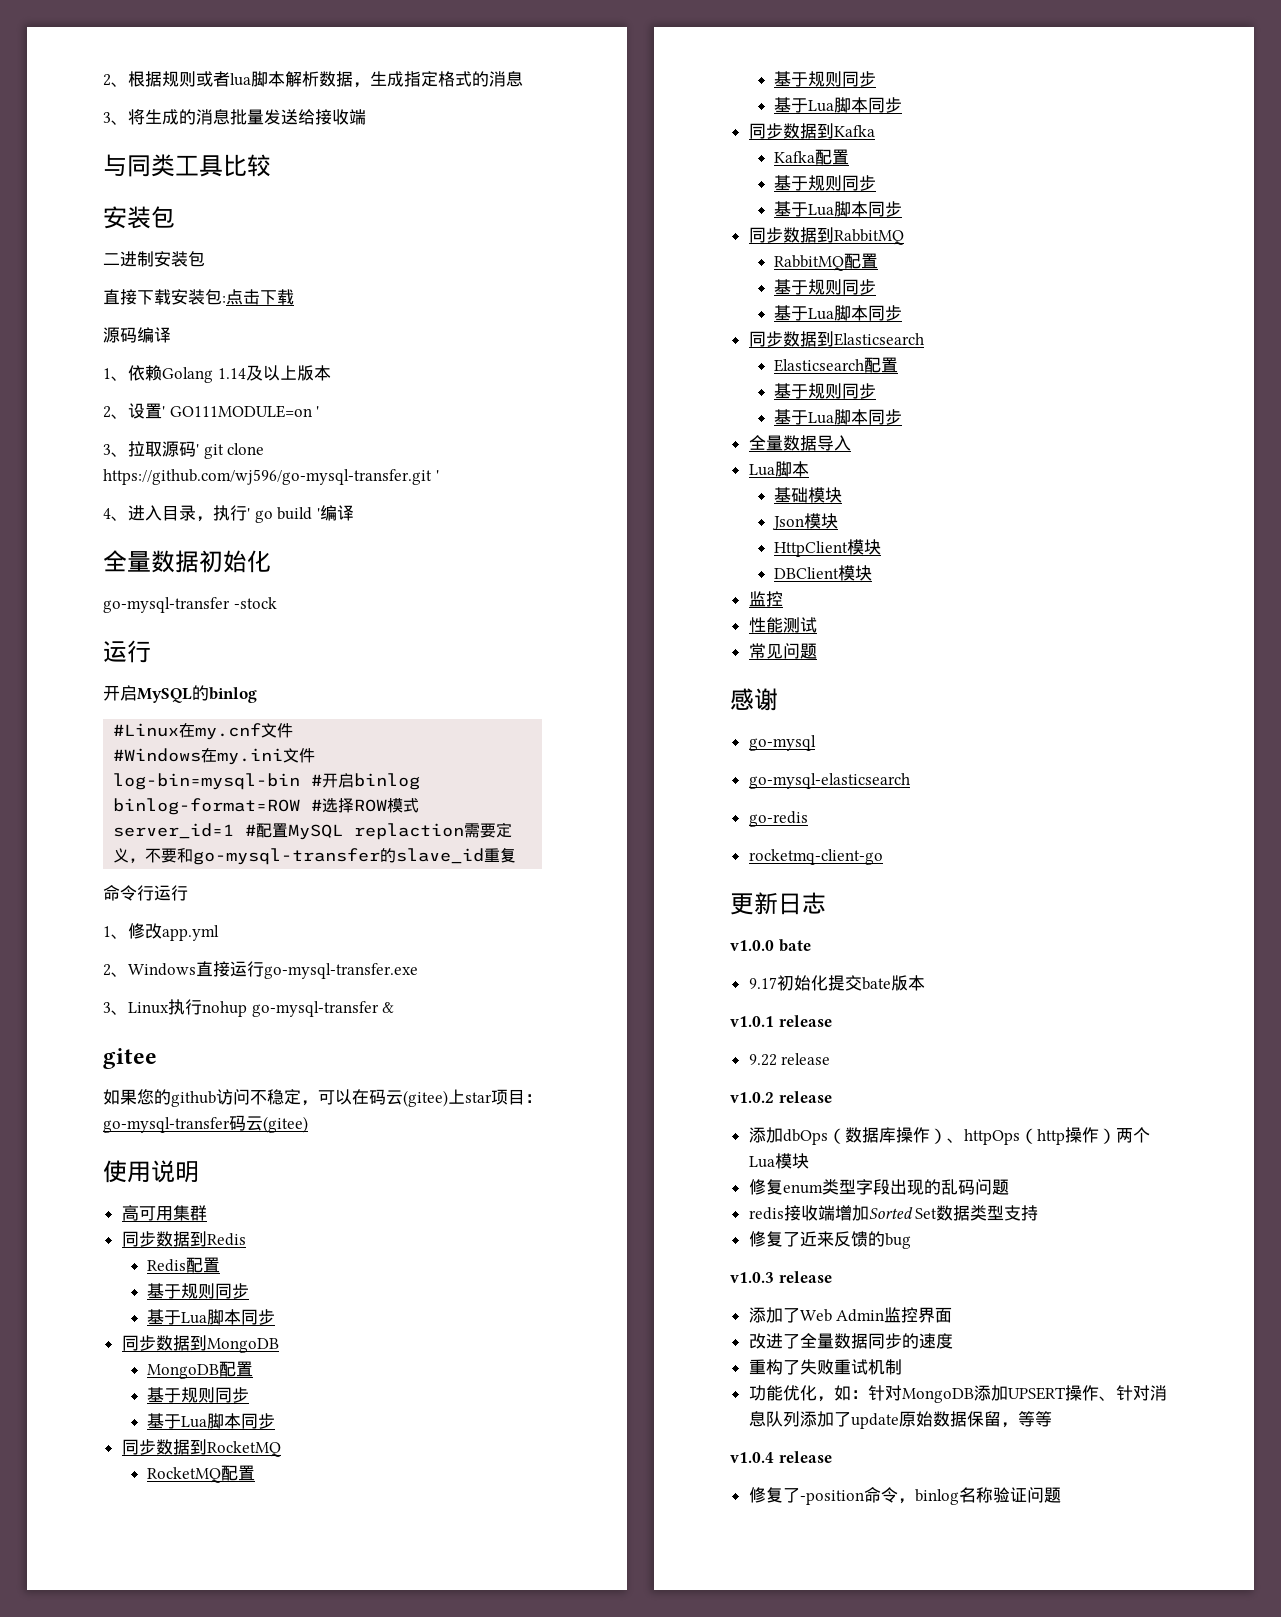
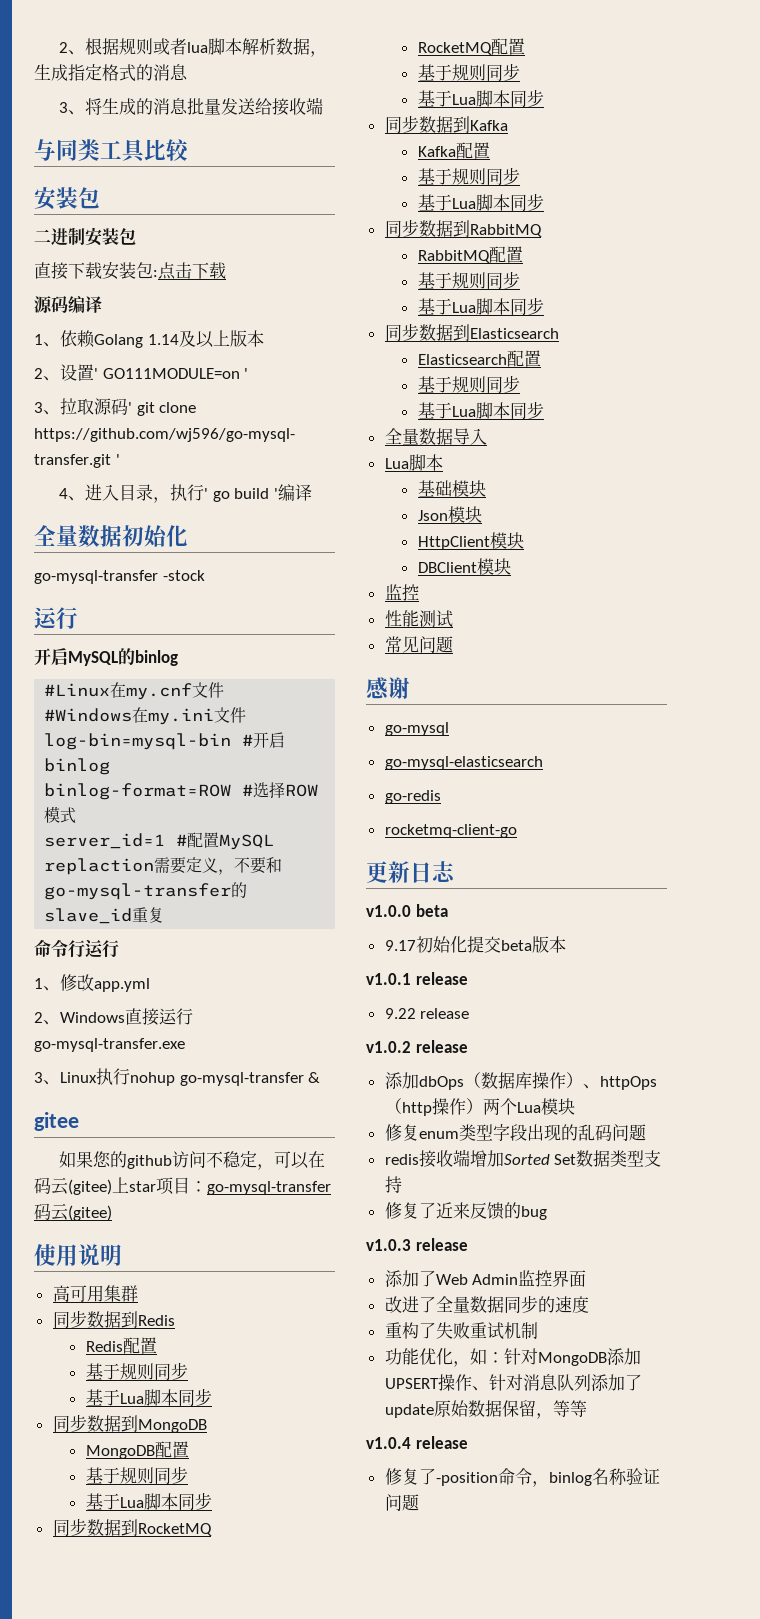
- v1.0.0 bate
+ v1.0.0 beta
- 9.17初始化提交bate版本
+ 9.17初始化提交beta版本

